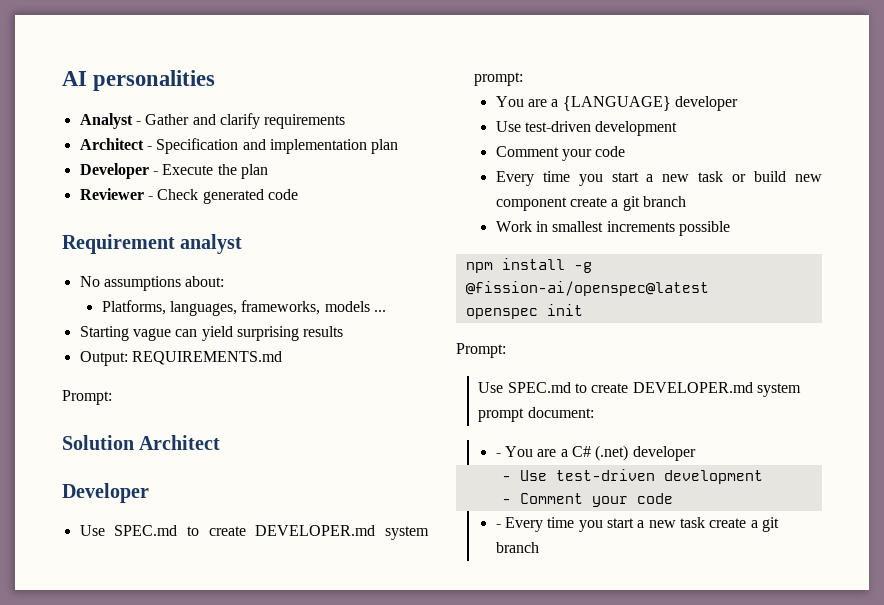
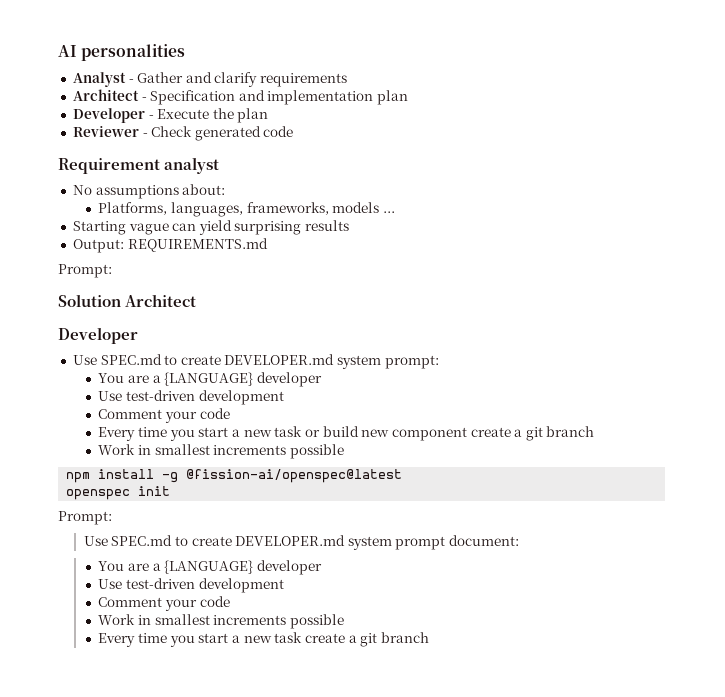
  Use SPEC.md to create DEVELOPER.md system prompt document:
- - You are a C# (.net) developer
- - Use test-driven development
- - Comment your code
- - Every time you start a new task create a git branch
+ You are a {LANGUAGE} developer
+ Use test-driven development
+ Comment your code
+ Work in smallest increments possible
+ Every time you start a new task create a git branch

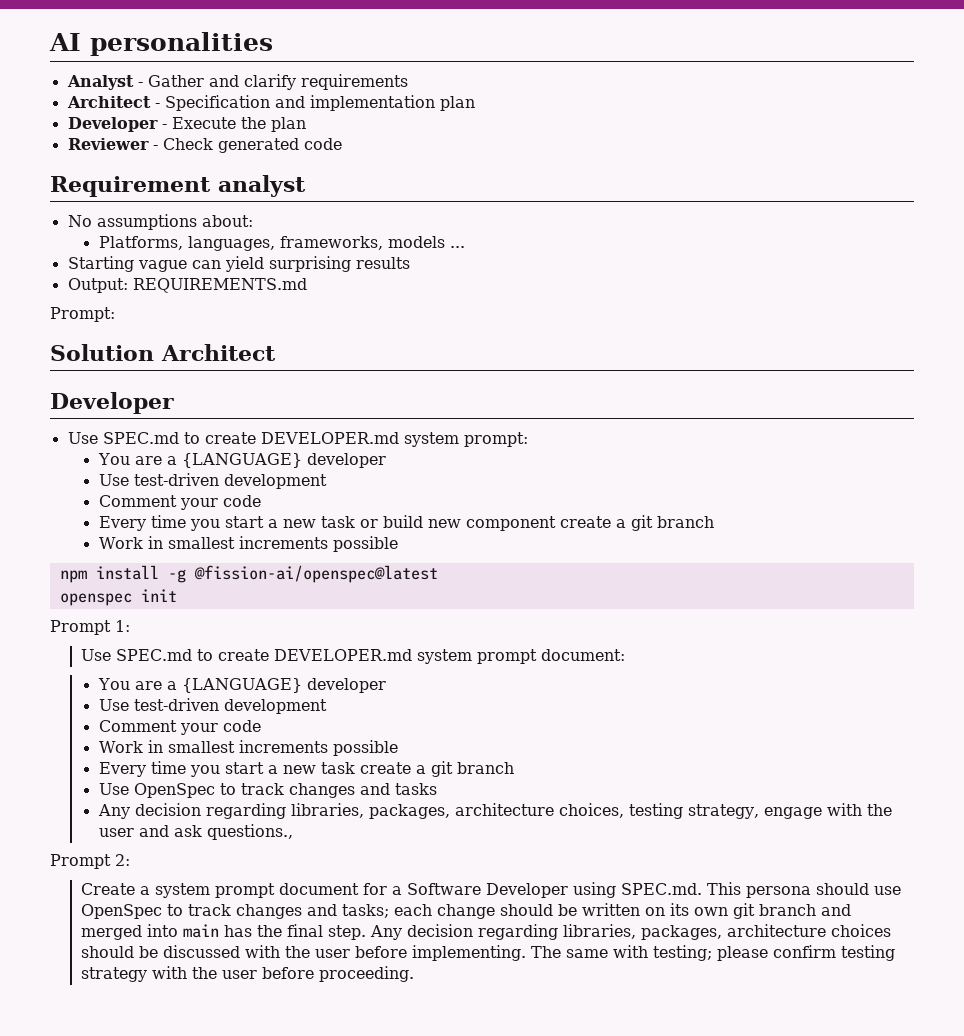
  openspec init
- Prompt:
+ Prompt 1:
+ Use OpenSpec to track changes and tasks
+ Any decision regarding libraries, packages, architecture choices, testing strategy, engage with the user and ask questions.,
+ Prompt 2:
+ Create a system prompt document for a Software Developer using SPEC.md. This persona should use OpenSpec to track changes and tasks; each change should be written on its own git branch and merged into main has the final step. Any decision regarding libraries, packages, architecture choices should be discussed with the user before implementing. The same with testing; please confirm testing strategy with the user before proceeding.

